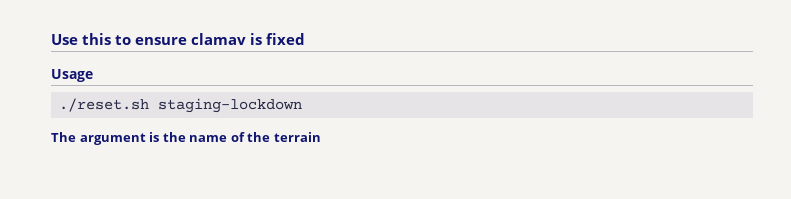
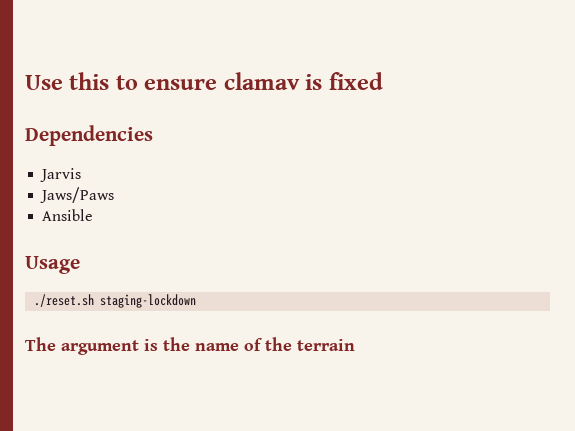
+ Dependencies
+ Jarvis
+ Jaws/Paws
+ Ansible

